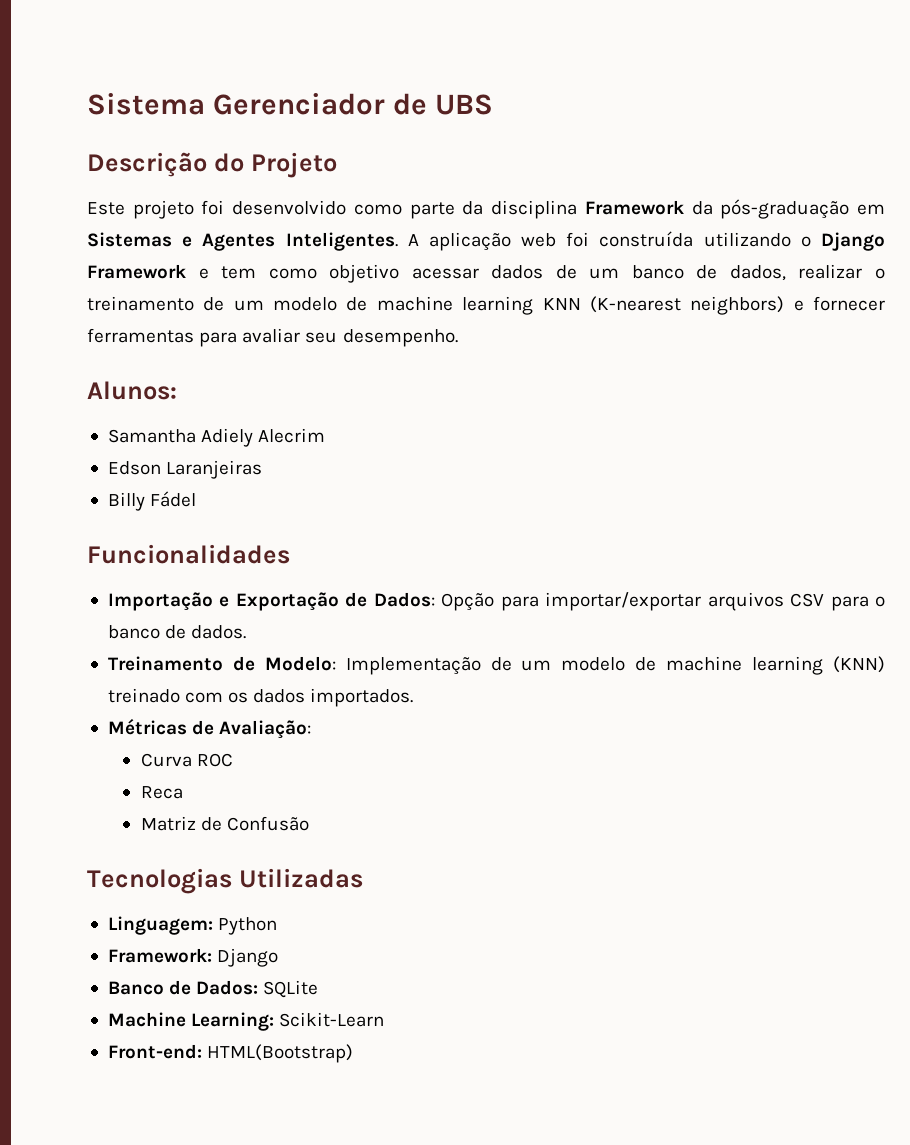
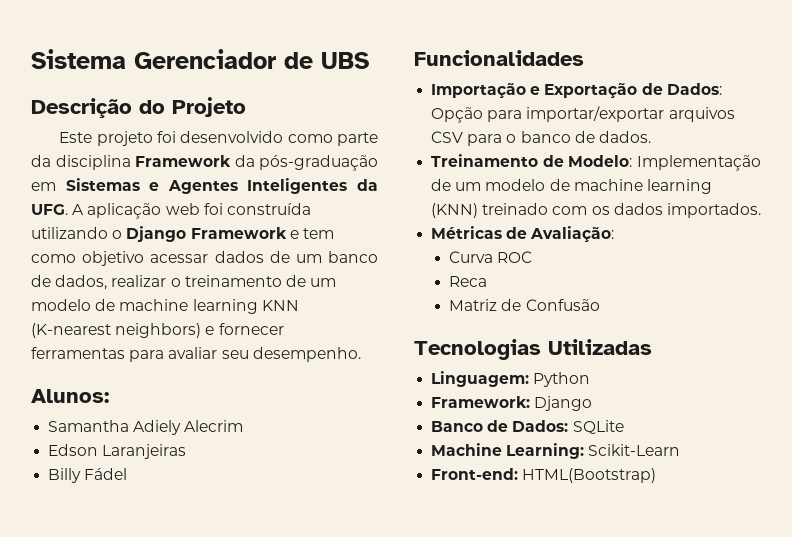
- Este projeto foi desenvolvido como parte da disciplina Framework da pós-graduação em Sistemas e Agentes Inteligentes. A aplicação web foi construída utilizando o Django Framework e tem como objetivo acessar dados de um banco de dados, realizar o treinamento de um modelo de machine learning KNN (K-nearest neighbors) e fornecer ferramentas para avaliar seu desempenho.
+ Este projeto foi desenvolvido como parte da disciplina Framework da pós-graduação em Sistemas e Agentes Inteligentes da UFG. A aplicação web foi construída utilizando o Django Framework e tem como objetivo acessar dados de um banco de dados, realizar o treinamento de um modelo de machine learning KNN (K-nearest neighbors) e fornecer ferramentas para avaliar seu desempenho.

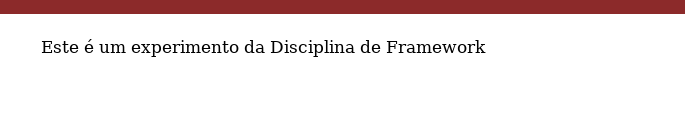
- Sistema Gerenciador de UBS
- Descrição do Projeto
- Este projeto foi desenvolvido como parte da disciplina Framework da pós-graduação em Sistemas e Agentes Inteligentes da UFG. A aplicação web foi construída utilizando o Django Framework e tem como objetivo acessar dados de um banco de dados, realizar o treinamento de um modelo de machine learning KNN (K-nearest neighbors) e fornecer ferramentas para avaliar seu desempenho.
- Alunos:
- Samantha Adiely Alecrim
- Edson Laranjeiras
- Billy Fádel
- Funcionalidades
- Importação e Exportação de Dados: Opção para importar/exportar arquivos CSV para o banco de dados.
- Treinamento de Modelo: Implementação de um modelo de machine learning (KNN) treinado com os dados importados.
- Métricas de Avaliação:
- Curva ROC
- Reca
- Matriz de Confusão
- Tecnologias Utilizadas
- Linguagem: Python
- Framework: Django
- Banco de Dados: SQLite
- Machine Learning: Scikit-Learn
- Front-end: HTML(Bootstrap)
+ Este é um experimento da Disciplina de Framework

